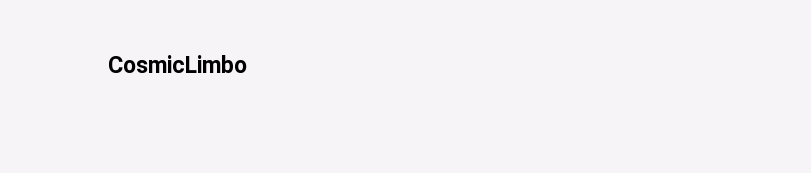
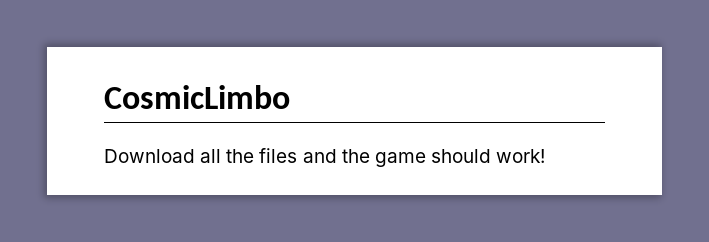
+ Download all the files and the game should work!

